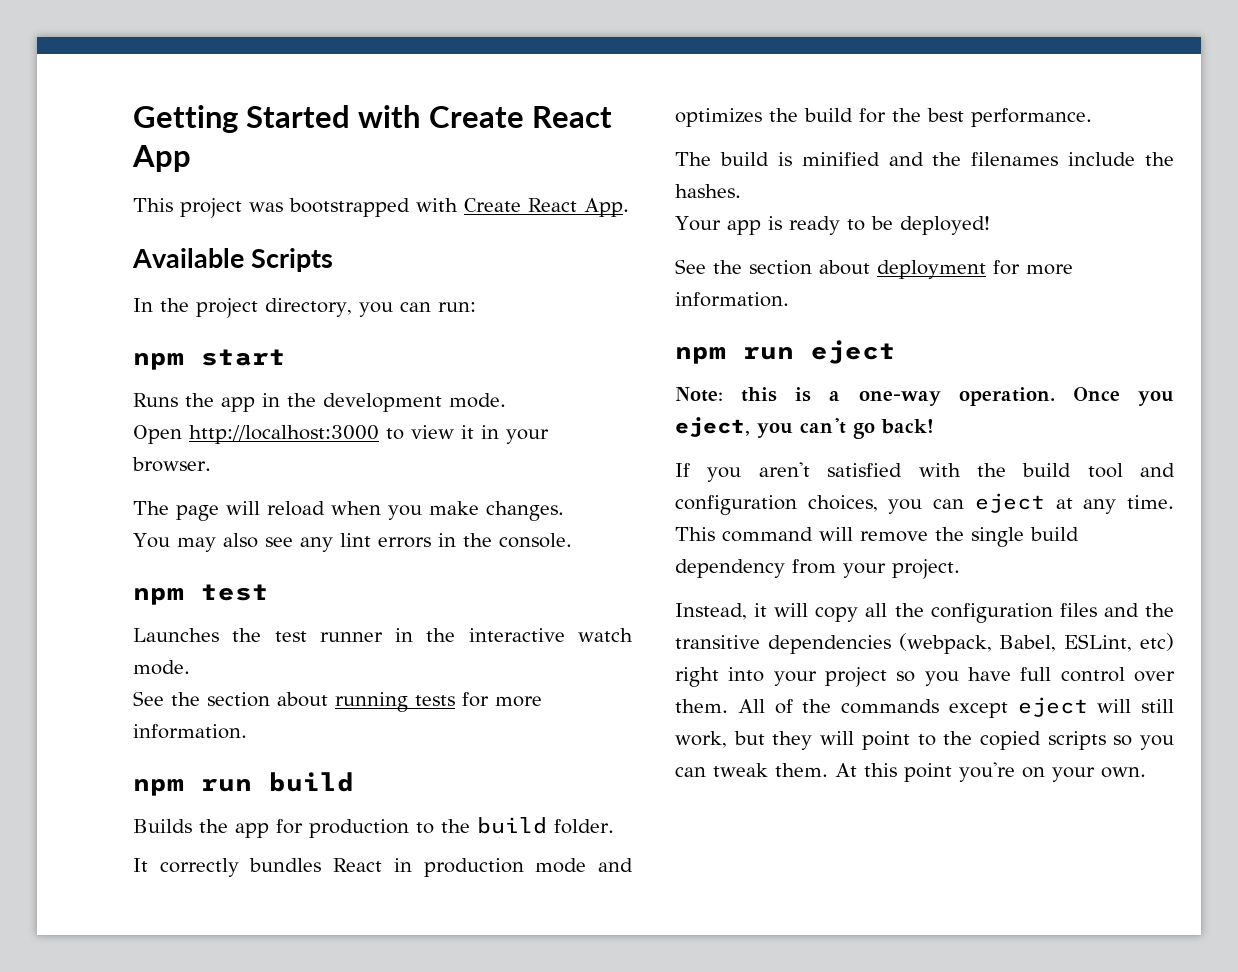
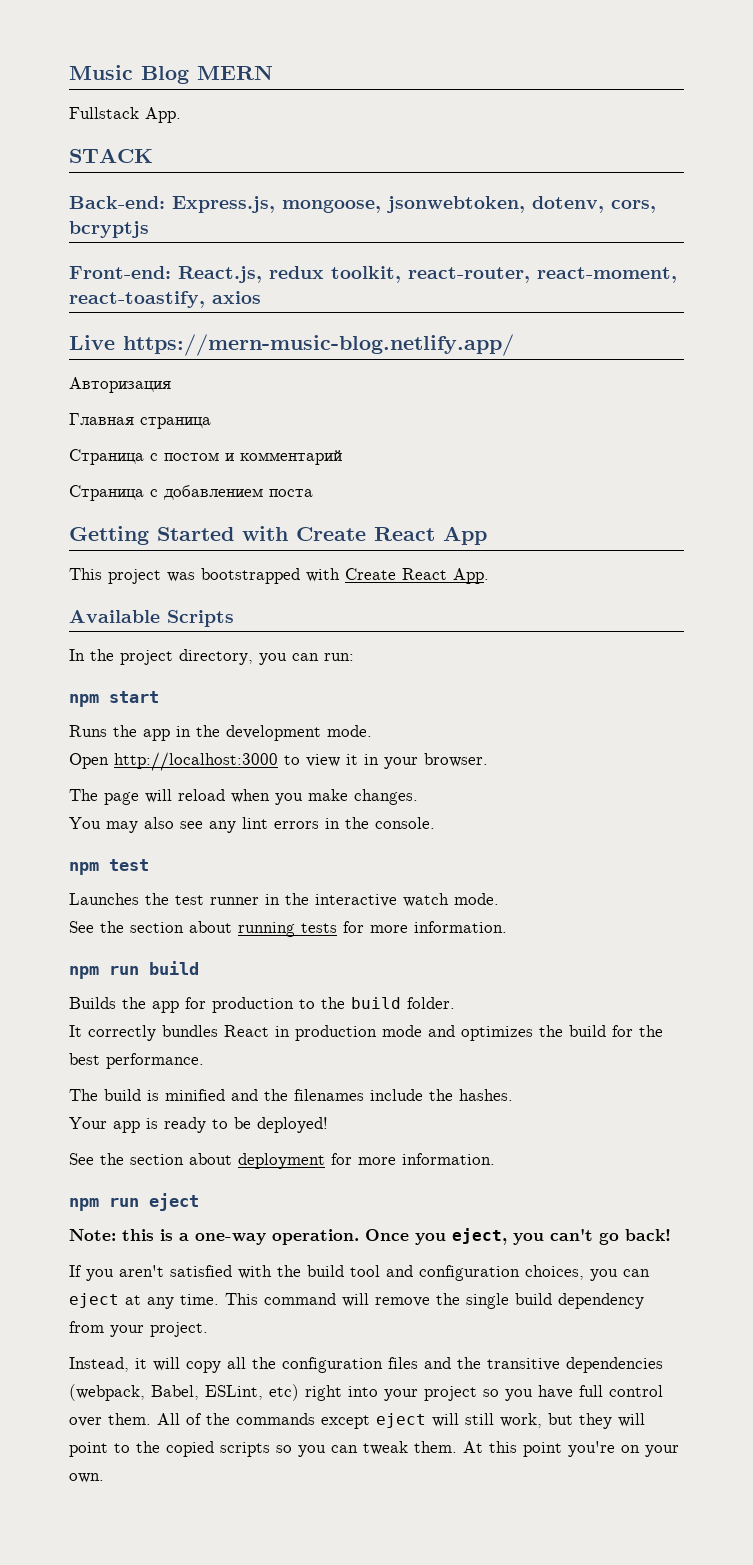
+ Music Blog MERN
+ Fullstack App.
+ STACK
+ Back-end: Express.js, mongoose, jsonwebtoken, dotenv, cors, bcryptjs
+ Front-end: React.js, redux toolkit, react-router, react-moment, react-toastify, axios
+ Live https://mern-music-blog.netlify.app/
+ Авторизация
+ Главная страница
+ Страница с постом и комментарий
+ Страница с добавлением поста

